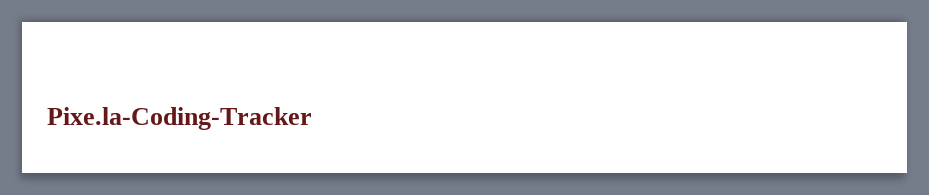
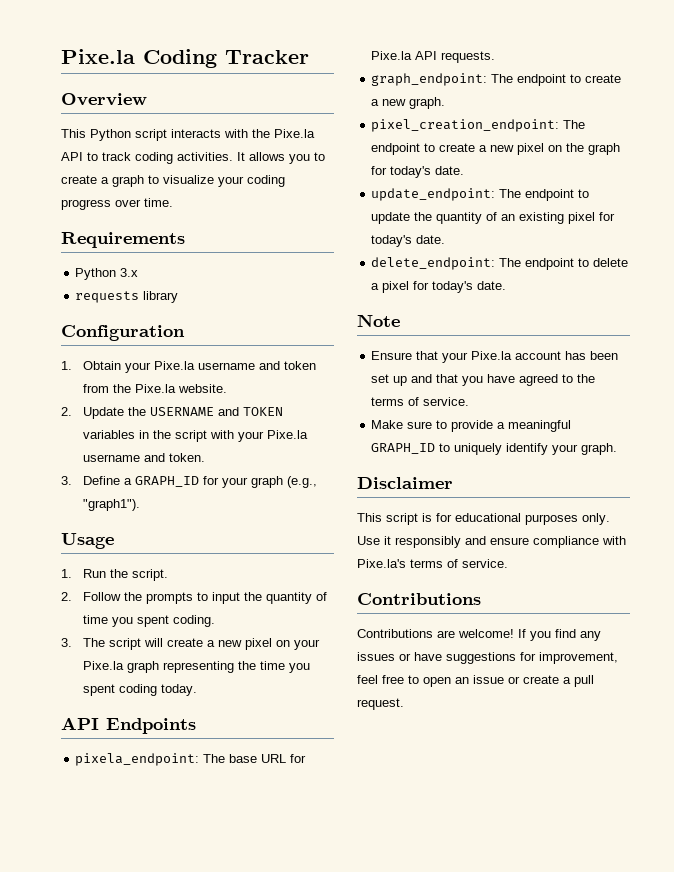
- Pixe.la-Coding-Tracker
+ Pixe.la Coding Tracker
+ Overview
+ This Python script interacts with the Pixe.la API to track coding activities. It allows you to create a graph to visualize your coding progress over time.
+ Requirements
+ Python 3.x
+ requests library
+ Configuration
+ 1. Obtain your Pixe.la username and token from the Pixe.la website.
+ 2. Update the USERNAME and TOKEN variables in the script with your Pixe.la username and token.
+ 3. Define a GRAPH_ID for your graph (e.g., "graph1").
+ Usage
+ 1. Run the script.
+ 2. Follow the prompts to input the quantity of time you spent coding.
+ 3. The script will create a new pixel on your Pixe.la graph representing the time you spent coding today.
+ API Endpoints
+ pixela_endpoint: The base URL for Pixe.la API requests.
+ graph_endpoint: The endpoint to create a new graph.
+ pixel_creation_endpoint: The endpoint to create a new pixel on the graph for today's date.
+ update_endpoint: The endpoint to update the quantity of an existing pixel for today's date.
+ delete_endpoint: The endpoint to delete a pixel for today's date.
+ Note
+ Ensure that your Pixe.la account has been set up and that you have agreed to the terms of service.
+ Make sure to provide a meaningful GRAPH_ID to uniquely identify your graph.
+ Disclaimer
+ This script is for educational purposes only. Use it responsibly and ensure compliance with Pixe.la's terms of service.
+ Contributions
+ Contributions are welcome! If you find any issues or have suggestions for improvement, feel free to open an issue or create a pull request.

